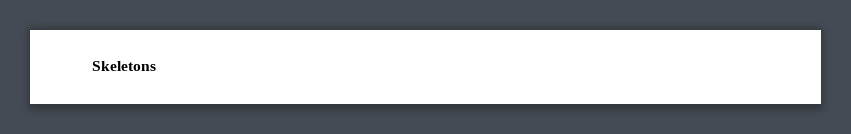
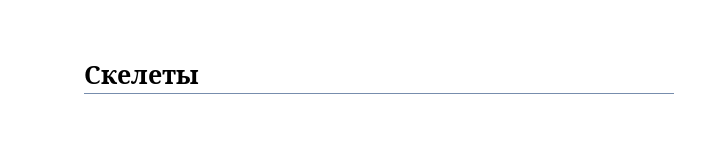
- Skeletons
+ Скелеты

